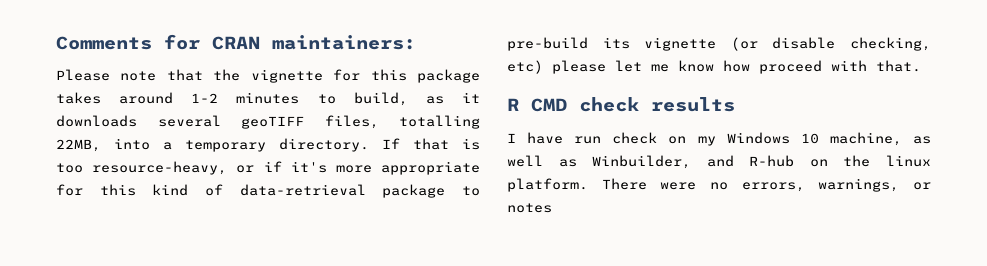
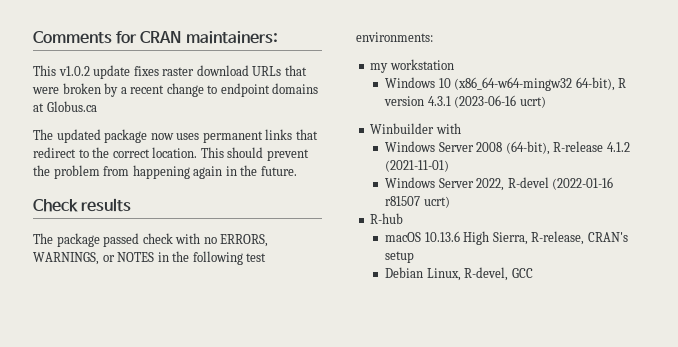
- Please note that the vignette for this package takes around 1-2 minutes to build, as it downloads several geoTIFF files, totalling 22MB, into a temporary directory. If that is too resource-heavy, or if it's more appropriate for this kind of data-retrieval package to pre-build its vignette (or disable checking, etc) please let me know how proceed with that.
- R CMD check results
- I have run check on my Windows 10 machine, as well as Winbuilder, and R-hub on the linux platform. There were no errors, warnings, or notes
+ This v1.0.2 update fixes raster download URLs that were broken by a recent change to endpoint domains at Globus.ca
+ The updated package now uses permanent links that redirect to the correct location. This should prevent the problem from happening again in the future.
+ Check results
+ The package passed check with no ERRORS, WARNINGS, or NOTES in the following test environments:
+ my workstation
+ Windows 10 (x86_64-w64-mingw32 64-bit), R version 4.3.1 (2023-06-16 ucrt)
+ Winbuilder with
+ Windows Server 2008 (64-bit), R-release 4.1.2 (2021-11-01)
+ Windows Server 2022, R-devel (2022-01-16 r81507 ucrt)
+ R-hub
+ macOS 10.13.6 High Sierra, R-release, CRAN's setup
+ Debian Linux, R-devel, GCC

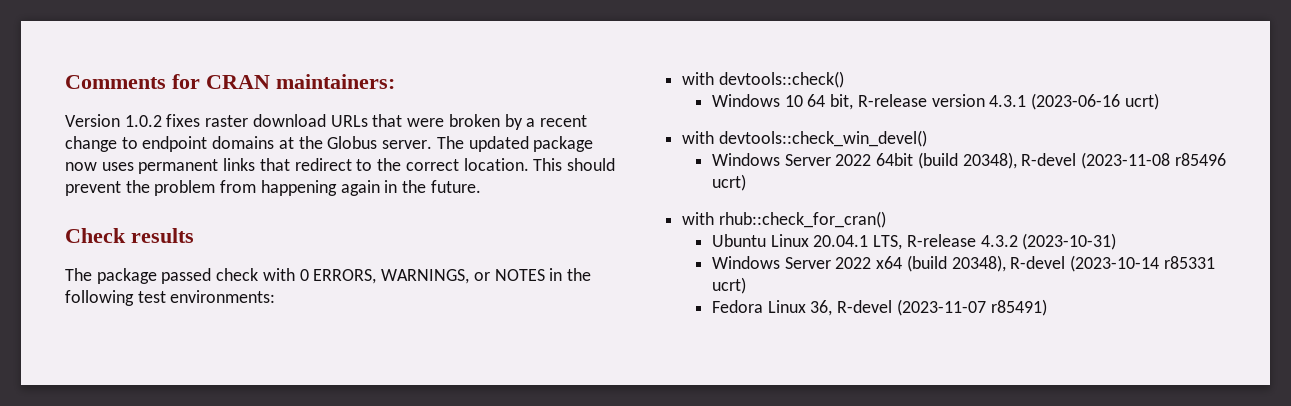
- This v1.0.2 update fixes raster download URLs that were broken by a recent change to endpoint domains at Globus.ca
- The updated package now uses permanent links that redirect to the correct location.
+ Version 1.0.2 fixes raster download URLs that were broken by a recent change to endpoint domains at the Globus server. The updated package now uses permanent links that redirect to the correct location.
- The package passed check with no ERRORS, WARNINGS, or NOTES in the following test environments:
+ The package passed check with 0 ERRORS, WARNINGS, or NOTES in the following test environments:
- my workstation
+ with devtools::check()
- Windows 10 (x86_64-w64-mingw32 64-bit), R version 4.3.1 (2023-06-16 ucrt)
+ Windows 10 64 bit, R-release version 4.3.1 (2023-06-16 ucrt)
- Winbuilder with
- Windows Server 2008 (64-bit), R-release 4.1.2 (2021-11-01)
- Windows Server 2022, R-devel (2022-01-16 r81507 ucrt)
- R-hub
- macOS 10.13.6 High Sierra, R-release, CRAN's setup
- Debian Linux, R-devel, GCC
+ with devtools::check_win_devel()
+ Windows Server 2022 64bit (build 20348), R-devel (2023-11-08 r85496 ucrt)
+ with rhub::check_for_cran()
+ Ubuntu Linux 20.04.1 LTS, R-release 4.3.2 (2023-10-31)
+ Windows Server 2022 x64 (build 20348), R-devel (2023-10-14 r85331 ucrt)
+ Fedora Linux 36, R-devel (2023-11-07 r85491)

